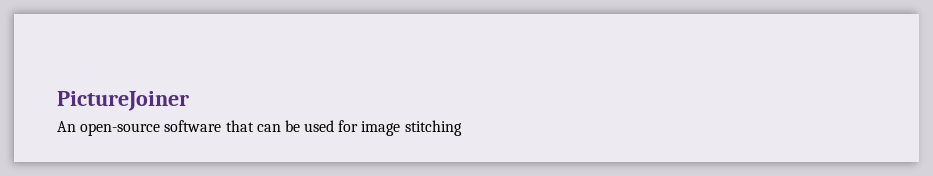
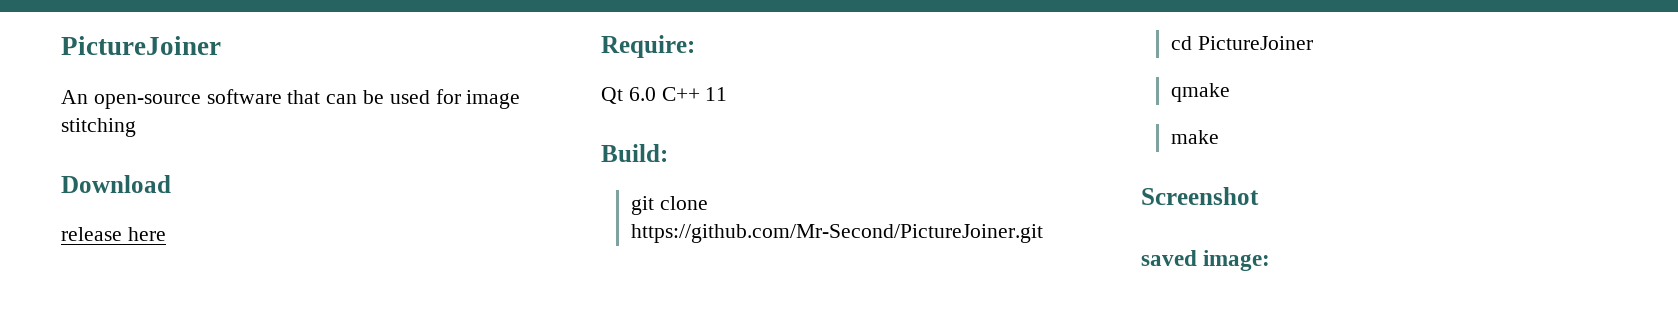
+ Download
+ release here
+ Require:
+ Qt 6.0 C++ 11
+ Build:
+ git clone https://github.com/Mr-Second/PictureJoiner.git
+ cd PictureJoiner
+ qmake
+ make
+ Screenshot
+ saved image:

